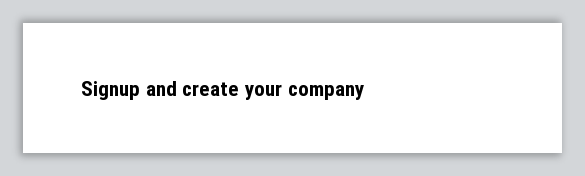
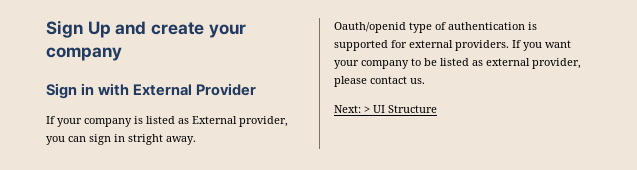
- Signup and create your company
+ Sign Up and create your company
+ Sign in with External Provider
+ If your company is listed as External provider, you can sign in stright away.
+ Oauth/openid type of authentication is supported for external providers. If you want your company to be listed as external provider, please contact us.
+ Next: > UI Structure

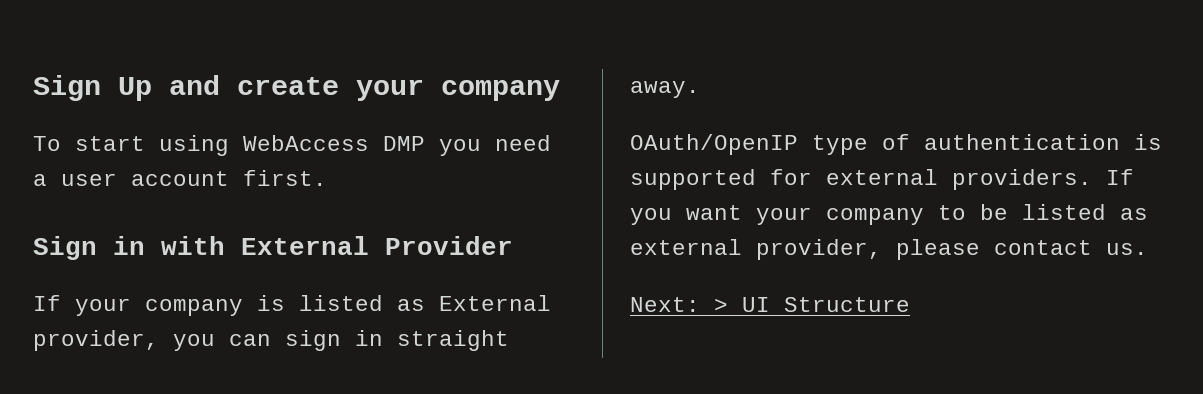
+ To start using WebAccess DMP you need a user account first.
- If your company is listed as External provider, you can sign in stright away.
+ If your company is listed as External provider, you can sign in straight away.
- Oauth/openid type of authentication is supported for external providers.
+ OAuth/OpenIP type of authentication is supported for external providers.

